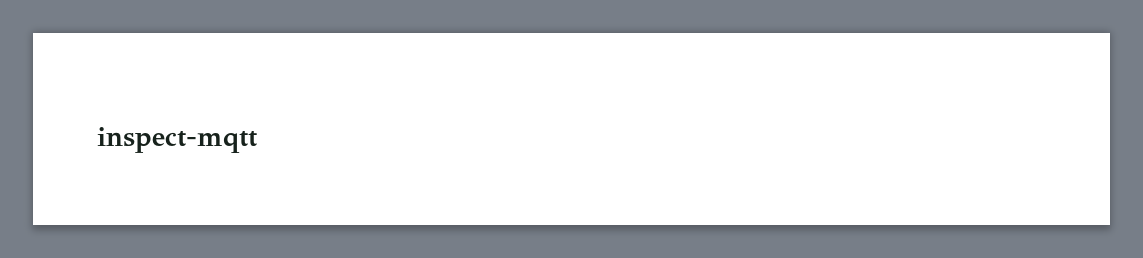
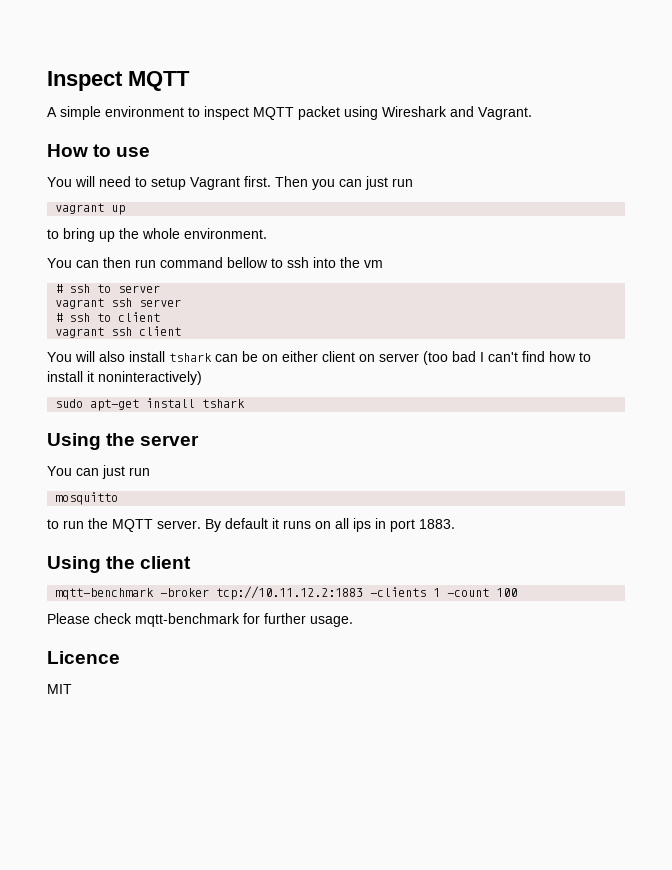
- inspect-mqtt
+ Inspect MQTT
+ A simple environment to inspect MQTT packet using Wireshark and Vagrant.
+ How to use
+ You will need to setup Vagrant first. Then you can just run
+ vagrant up
+ to bring up the whole environment.
+ You can then run command bellow to ssh into the vm
+ # ssh to server
+ vagrant ssh server
+ # ssh to client
+ vagrant ssh client
+ You will also install tshark can be on either client on server (too bad I can't find how to install it noninteractively)
+ sudo apt-get install tshark
+ Using the server
+ You can just run
+ mosquitto
+ to run the MQTT server. By default it runs on all ips in port 1883.
+ Using the client
+ mqtt-benchmark -broker tcp://10.11.12.2:1883 -clients 1 -count 100
+ Please check mqtt-benchmark for further usage.
+ Licence
+ MIT

